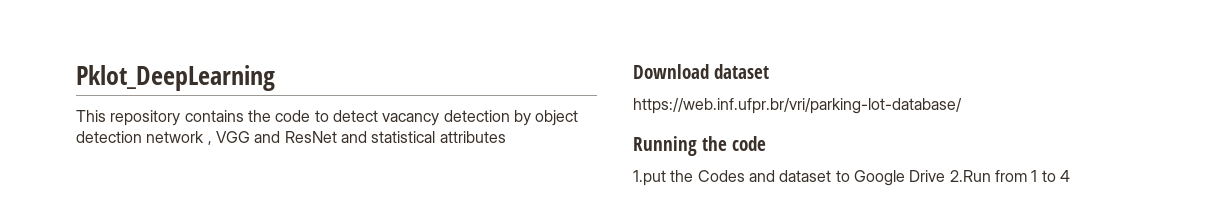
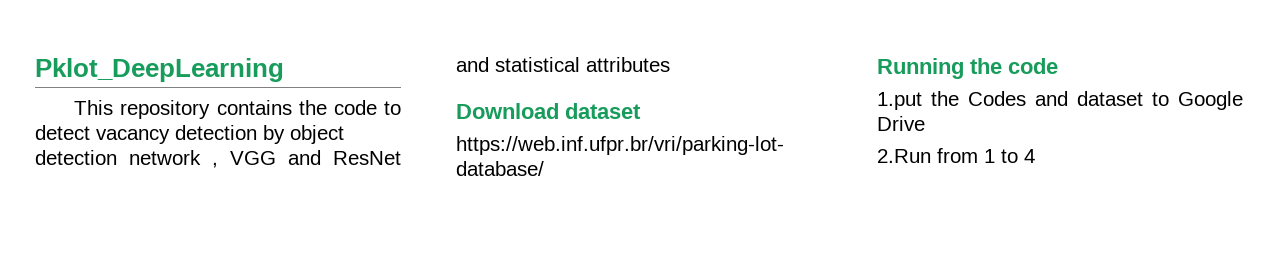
- 1.put the Codes and dataset to Google Drive 2.Run from 1 to 4
+ 1.put the Codes and dataset to Google Drive
+ 2.Run from 1 to 4

